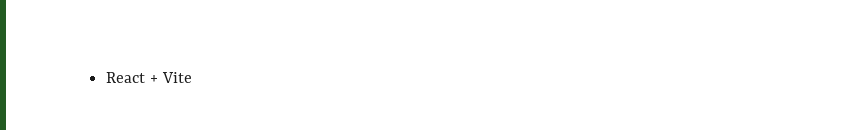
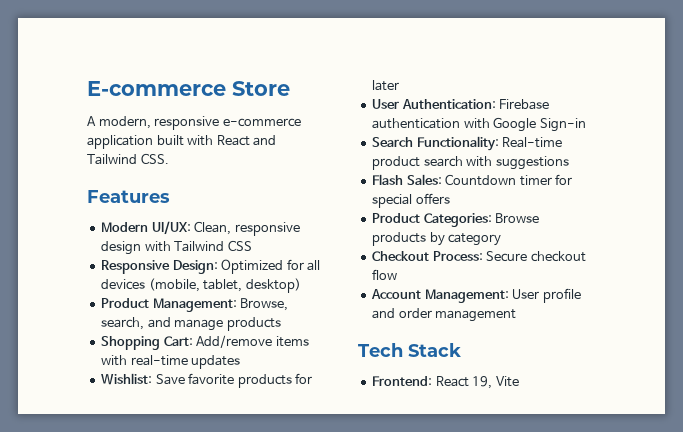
- React + Vite
+ E-commerce Store
+ A modern, responsive e-commerce application built with React and Tailwind CSS.
+ Features
+ Modern UI/UX: Clean, responsive design with Tailwind CSS
+ Responsive Design: Optimized for all devices (mobile, tablet, desktop)
+ Product Management: Browse, search, and manage products
+ Shopping Cart: Add/remove items with real-time updates
+ Wishlist: Save favorite products for later
+ User Authentication: Firebase authentication with Google Sign-in
+ Search Functionality: Real-time product search with suggestions
+ Flash Sales: Countdown timer for special offers
+ Product Categories: Browse products by category
+ Checkout Process: Secure checkout flow
+ Account Management: User profile and order management
+ Tech Stack
+ Frontend: React 19, Vite

